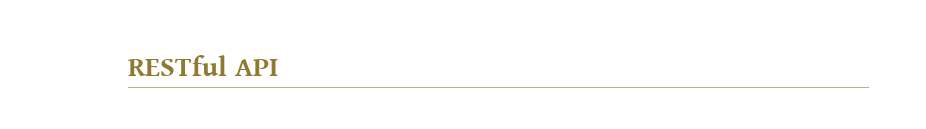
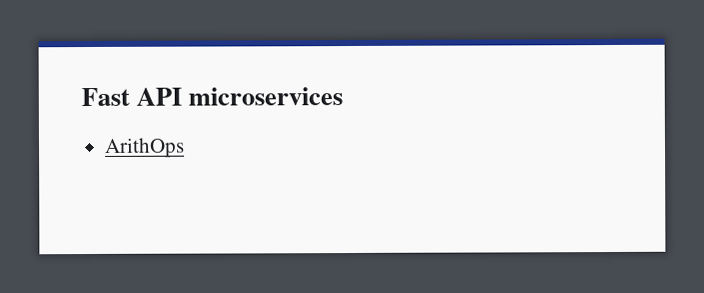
- RESTful API
+ Fast API microservices
+ ArithOps

